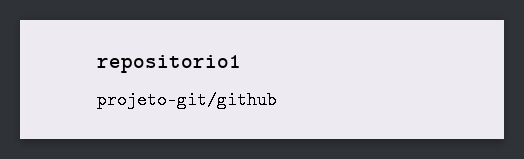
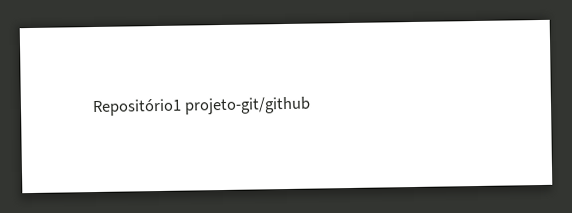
- repositorio1
- projeto-git/github
+ Repositório1 projeto-git/github

